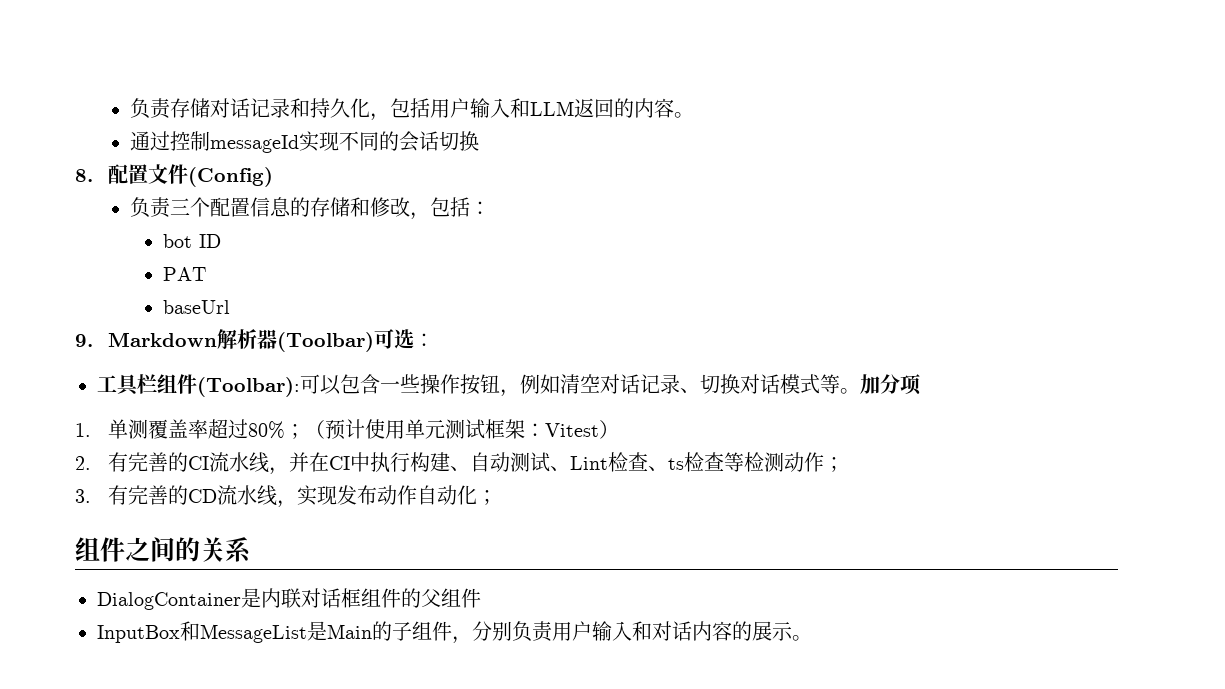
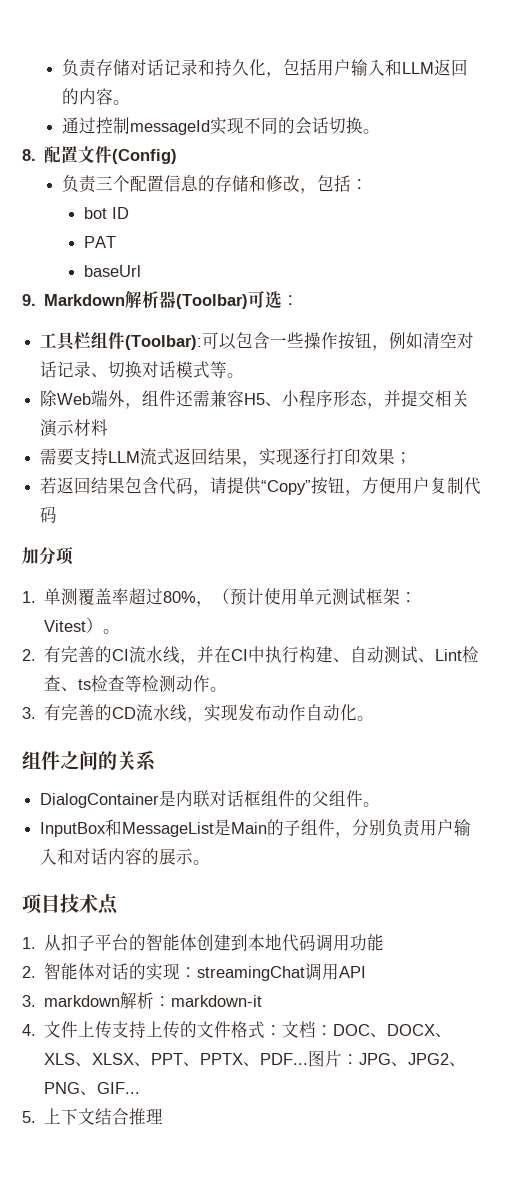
- 通过控制messageId实现不同的会话切换
+ 通过控制messageId实现不同的会话切换。
- 工具栏组件(Toolbar):可以包含一些操作按钮，例如清空对话记录、切换对话模式等。加分项
+ 工具栏组件(Toolbar):可以包含一些操作按钮，例如清空对话记录、切换对话模式等。
+ 除Web端外，组件还需兼容H5、小程序形态，并提交相关演示材料
+ 需要支持LLM流式返回结果，实现逐行打印效果；
+ 若返回结果包含代码，请提供“Copy”按钮，方便用户复制代码
+ 加分项
- 1.单测覆盖率超过80%；（预计使用单元测试框架：Vitest）
+ 1.单测覆盖率超过80%，（预计使用单元测试框架：Vitest）。
- 2.有完善的CI流水线，并在CI中执行构建、自动测试、Lint检查、ts检查等检测动作；
+ 2.有完善的CI流水线，并在CI中执行构建、自动测试、Lint检查、ts检查等检测动作。
- 3.有完善的CD流水线，实现发布动作自动化；
+ 3.有完善的CD流水线，实现发布动作自动化。
- DialogContainer是内联对话框组件的父组件
+ DialogContainer是内联对话框组件的父组件。
+ 项目技术点
+ 1.从扣子平台的智能体创建到本地代码调用功能
+ 2.智能体对话的实现：streamingChat调用API
+ 3. markdown解析：markdown-it
+ 4.文件上传支持上传的文件格式：文档：DOC、DOCX、XLS、XLSX、PPT、PPTX、PDF...图片：JPG、JPG2、PNG、GIF...
+ 5.上下文结合推理

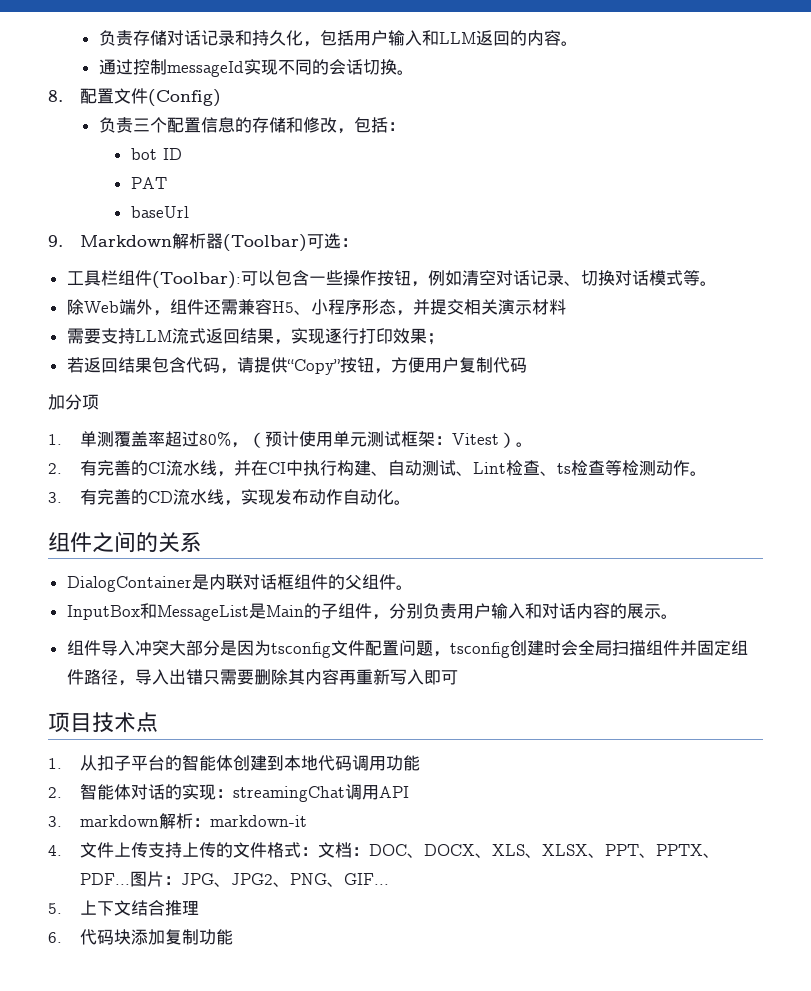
+ 组件导入冲突大部分是因为tsconfig文件配置问题，tsconfig创建时会全局扫描组件并固定组件路径，导入出错只需要删除其内容再重新写入即可
+ 6.代码块添加复制功能

